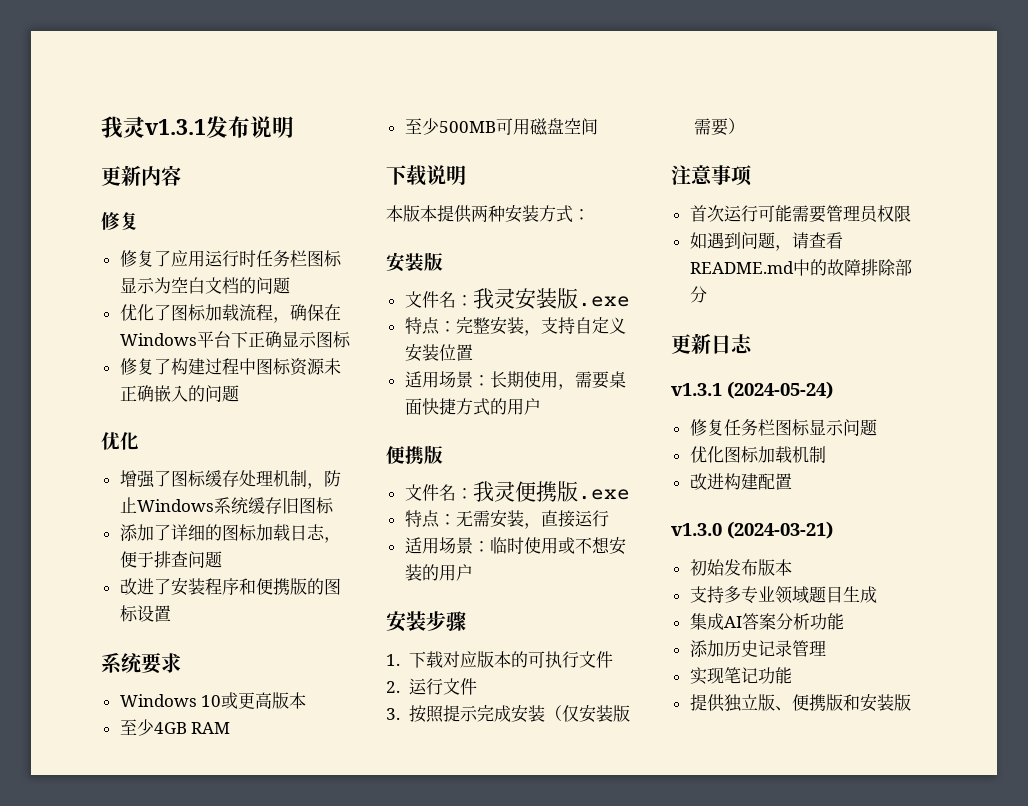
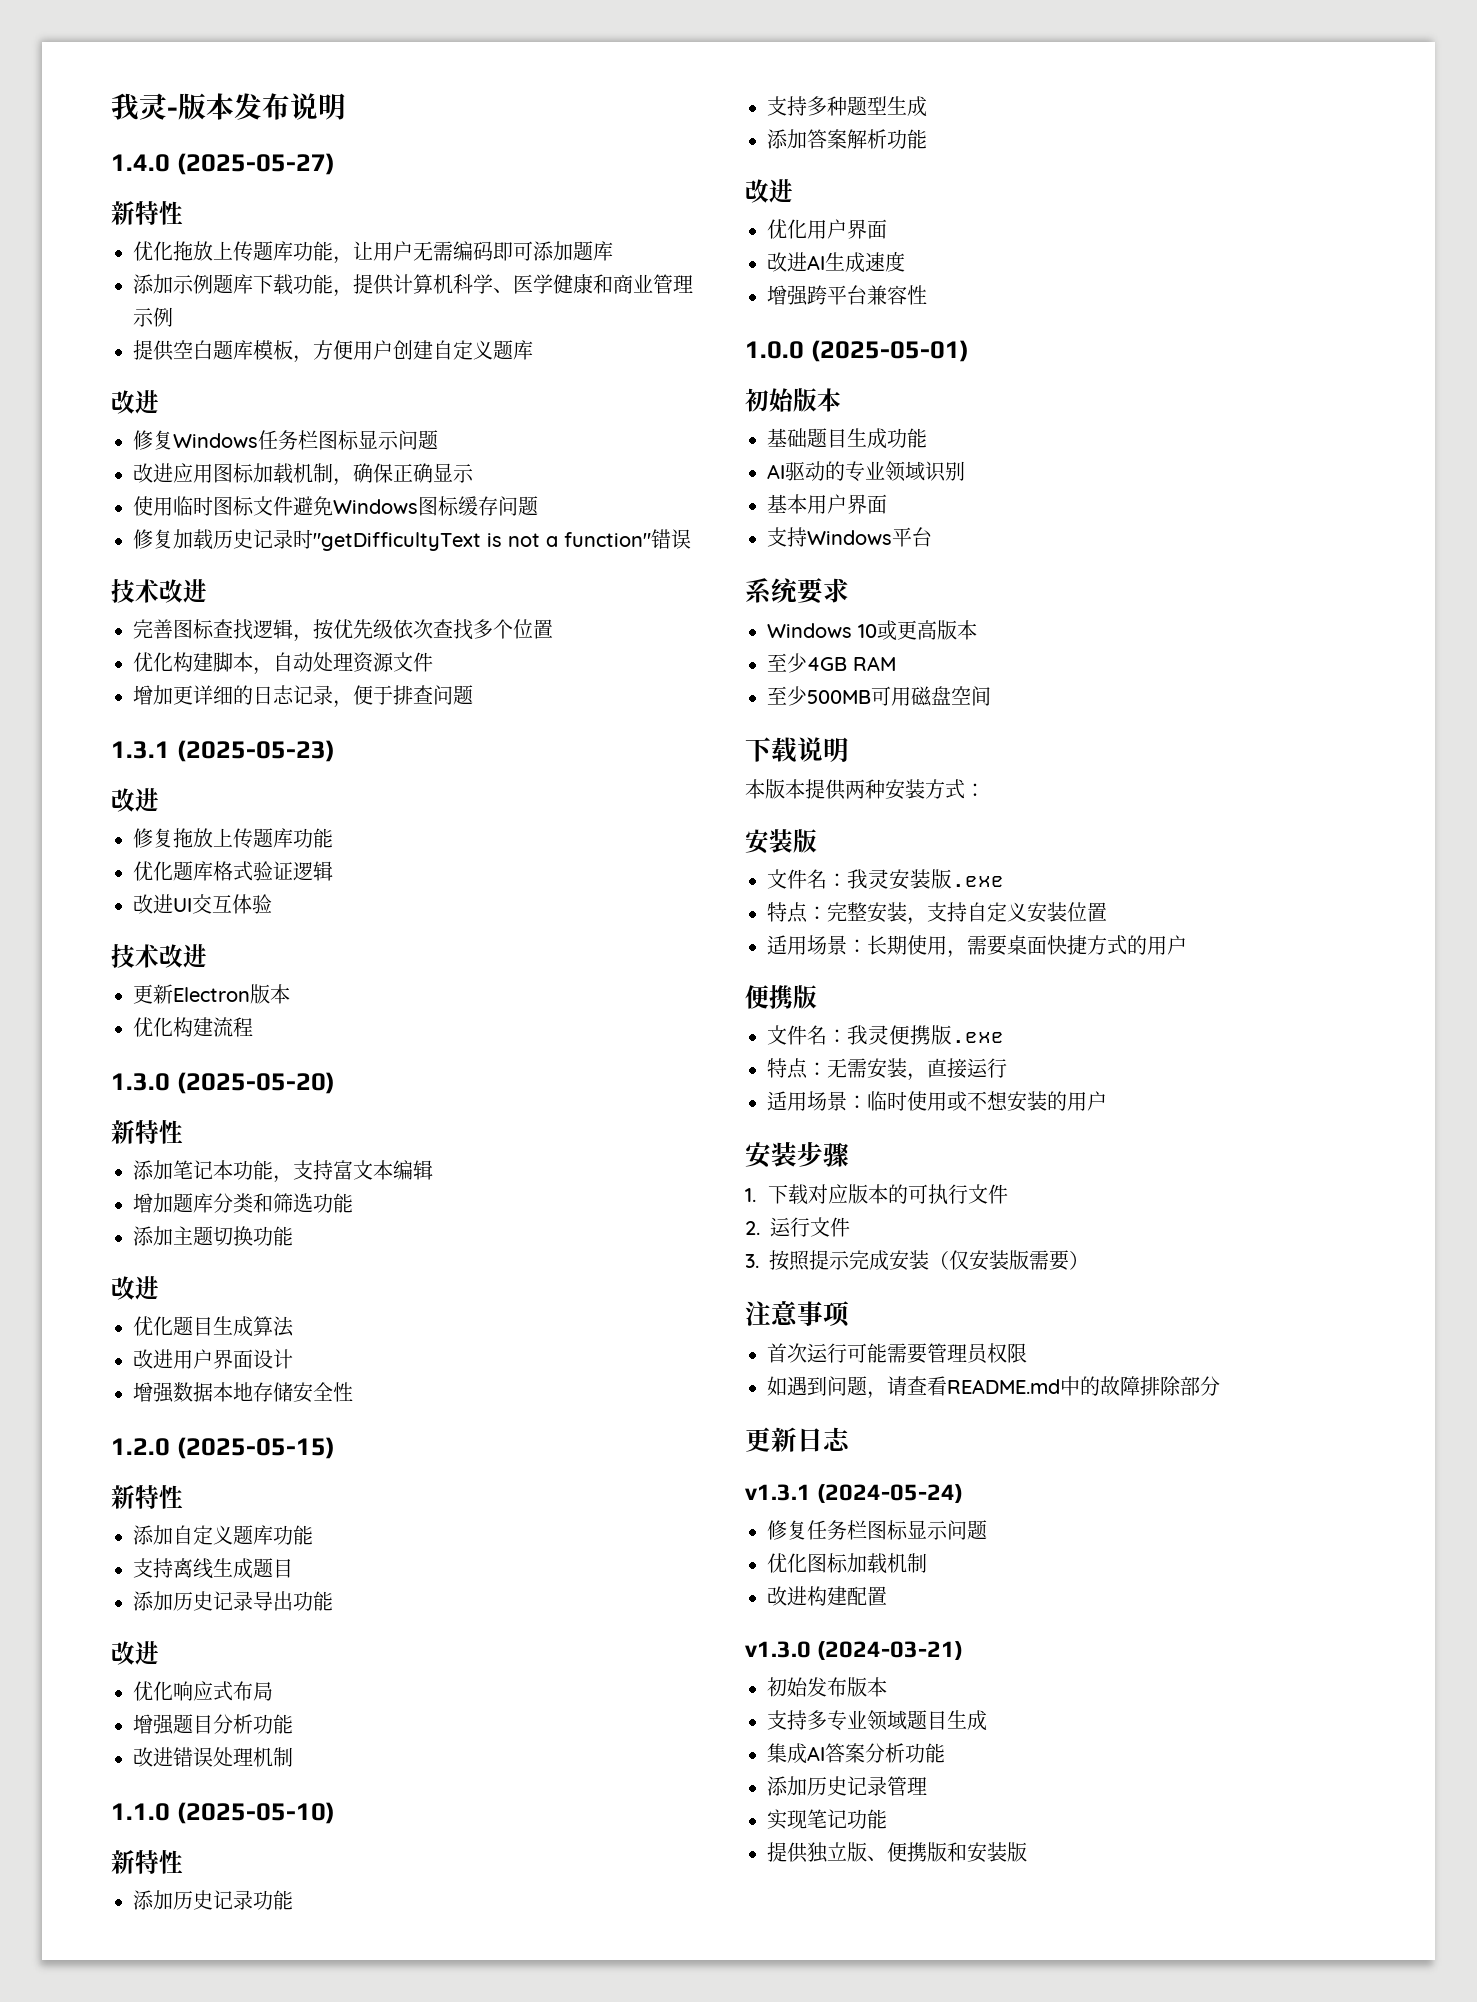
- 我灵v1.3.1发布说明
+ 我灵-版本发布说明
- 更新内容
- 修复
- 修复了应用运行时任务栏图标显示为空白文档的问题
- 优化了图标加载流程，确保在Windows平台下正确显示图标
- 修复了构建过程中图标资源未正确嵌入的问题
- 优化
- 增强了图标缓存处理机制，防止Windows系统缓存旧图标
- 添加了详细的图标加载日志，便于排查问题
+ 1.4.0 (2025-05-27)
+ 新特性
+ 优化拖放上传题库功能，让用户无需编码即可添加题库
+ 添加示例题库下载功能，提供计算机科学、医学健康和商业管理示例
+ 提供空白题库模板，方便用户创建自定义题库
+ 改进
+ 修复Windows任务栏图标显示问题
+ 改进应用图标加载机制，确保正确显示
+ 使用临时图标文件避免Windows图标缓存问题
+ 修复加载历史记录时"getDifficultyText is not a function"错误
+ 技术改进
+ 完善图标查找逻辑，按优先级依次查找多个位置
+ 优化构建脚本，自动处理资源文件
+ 增加更详细的日志记录，便于排查问题
- 改进了安装程序和便携版的图标设置
+ 1.3.1 (2025-05-23)
+ 改进
+ 修复拖放上传题库功能
+ 优化题库格式验证逻辑
+ 改进UI交互体验
+ 技术改进
+ 更新Electron版本
+ 优化构建流程
+ 1.3.0 (2025-05-20)
+ 新特性
+ 添加笔记本功能，支持富文本编辑
+ 增加题库分类和筛选功能
+ 添加主题切换功能
+ 改进
+ 优化题目生成算法
+ 改进用户界面设计
+ 增强数据本地存储安全性
+ 1.2.0 (2025-05-15)
+ 新特性
+ 添加自定义题库功能
+ 支持离线生成题目
+ 添加历史记录导出功能
+ 改进
+ 优化响应式布局
+ 增强题目分析功能
+ 改进错误处理机制
+ 1.1.0 (2025-05-10)
+ 新特性
+ 添加历史记录功能
+ 支持多种题型生成
+ 添加答案解析功能
+ 改进
+ 优化用户界面
+ 改进AI生成速度
+ 增强跨平台兼容性
+ 1.0.0 (2025-05-01)
+ 初始版本
+ 基础题目生成功能
+ AI驱动的专业领域识别
+ 基本用户界面
+ 支持Windows平台

